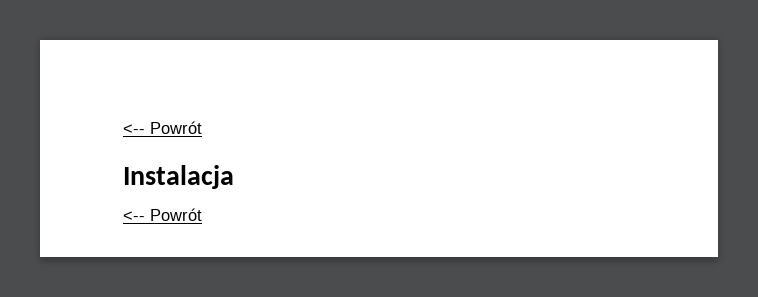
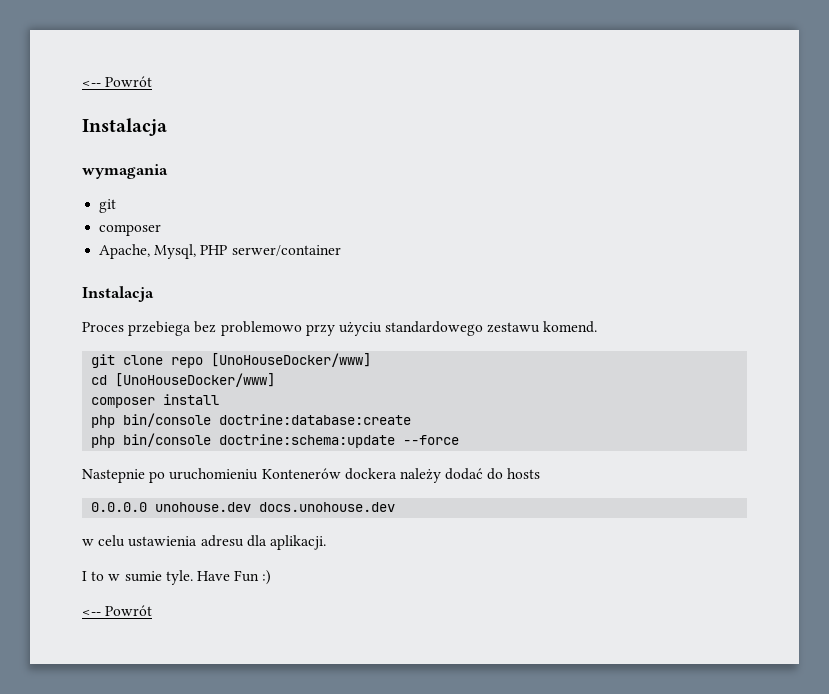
+ wymagania
+ git
+ composer
+ Apache, Mysql, PHP serwer/container
+ Instalacja
+ Proces przebiega bez problemowo przy użyciu standardowego zestawu komend.
+ git clone repo [UnoHouseDocker/www]
+ cd [UnoHouseDocker/www]
+ composer install
+ php bin/console doctrine:database:create
+ php bin/console doctrine:schema:update --force
+ Nastepnie po uruchomieniu Kontenerów dockera należy dodać do hosts
+ 0.0.0.0 unohouse.dev docs.unohouse.dev
+ w celu ustawienia adresu dla aplikacji.
+ I to w sumie tyle. Have Fun :)

